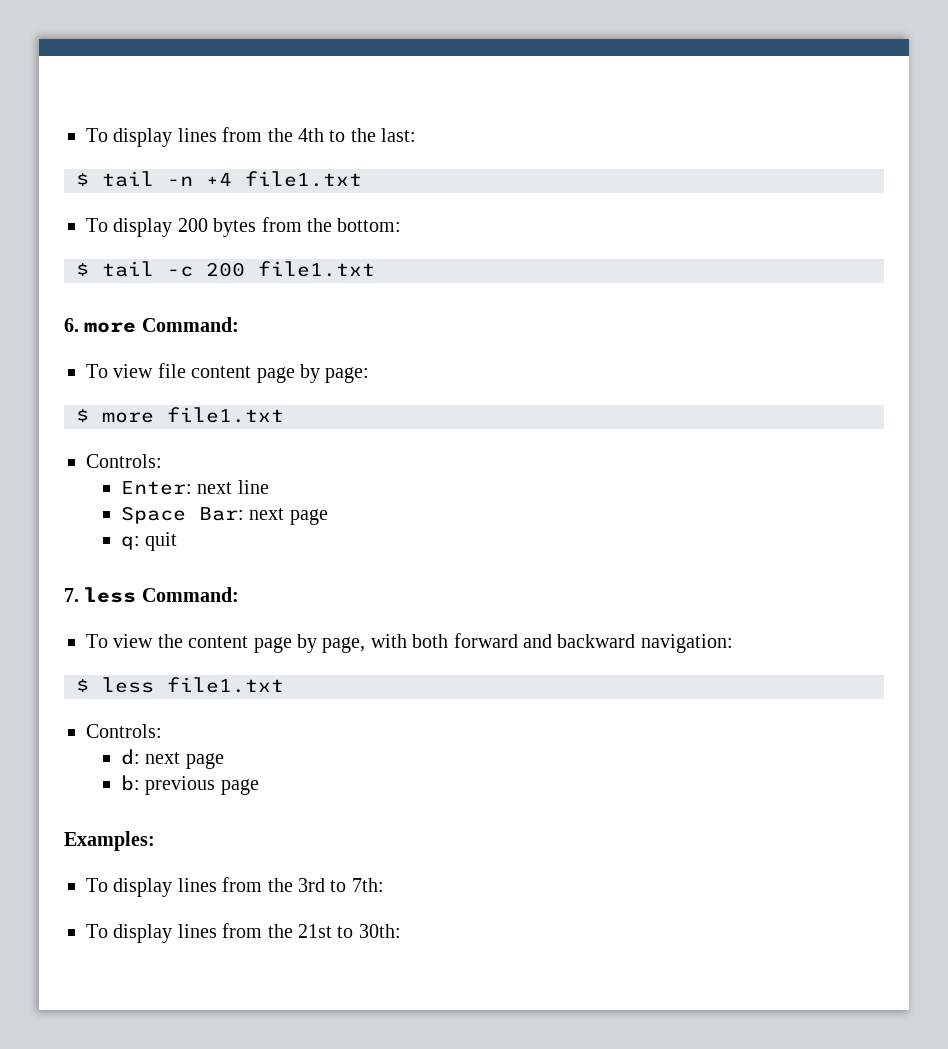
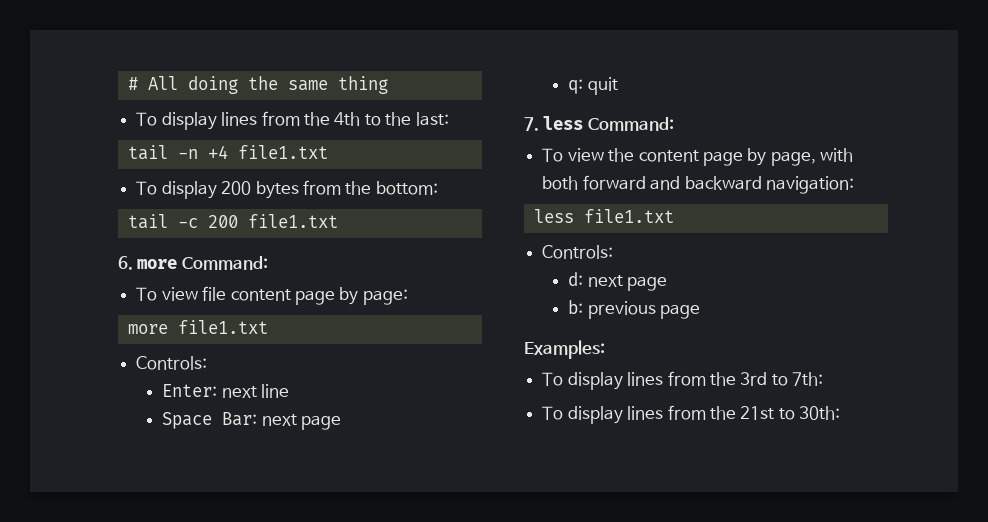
+ # All doing the same thing
- $ tail -n +4 file1.txt
+ tail -n +4 file1.txt
- $ tail -c 200 file1.txt
+ tail -c 200 file1.txt
- $ more file1.txt
+ more file1.txt
- $ less file1.txt
+ less file1.txt

